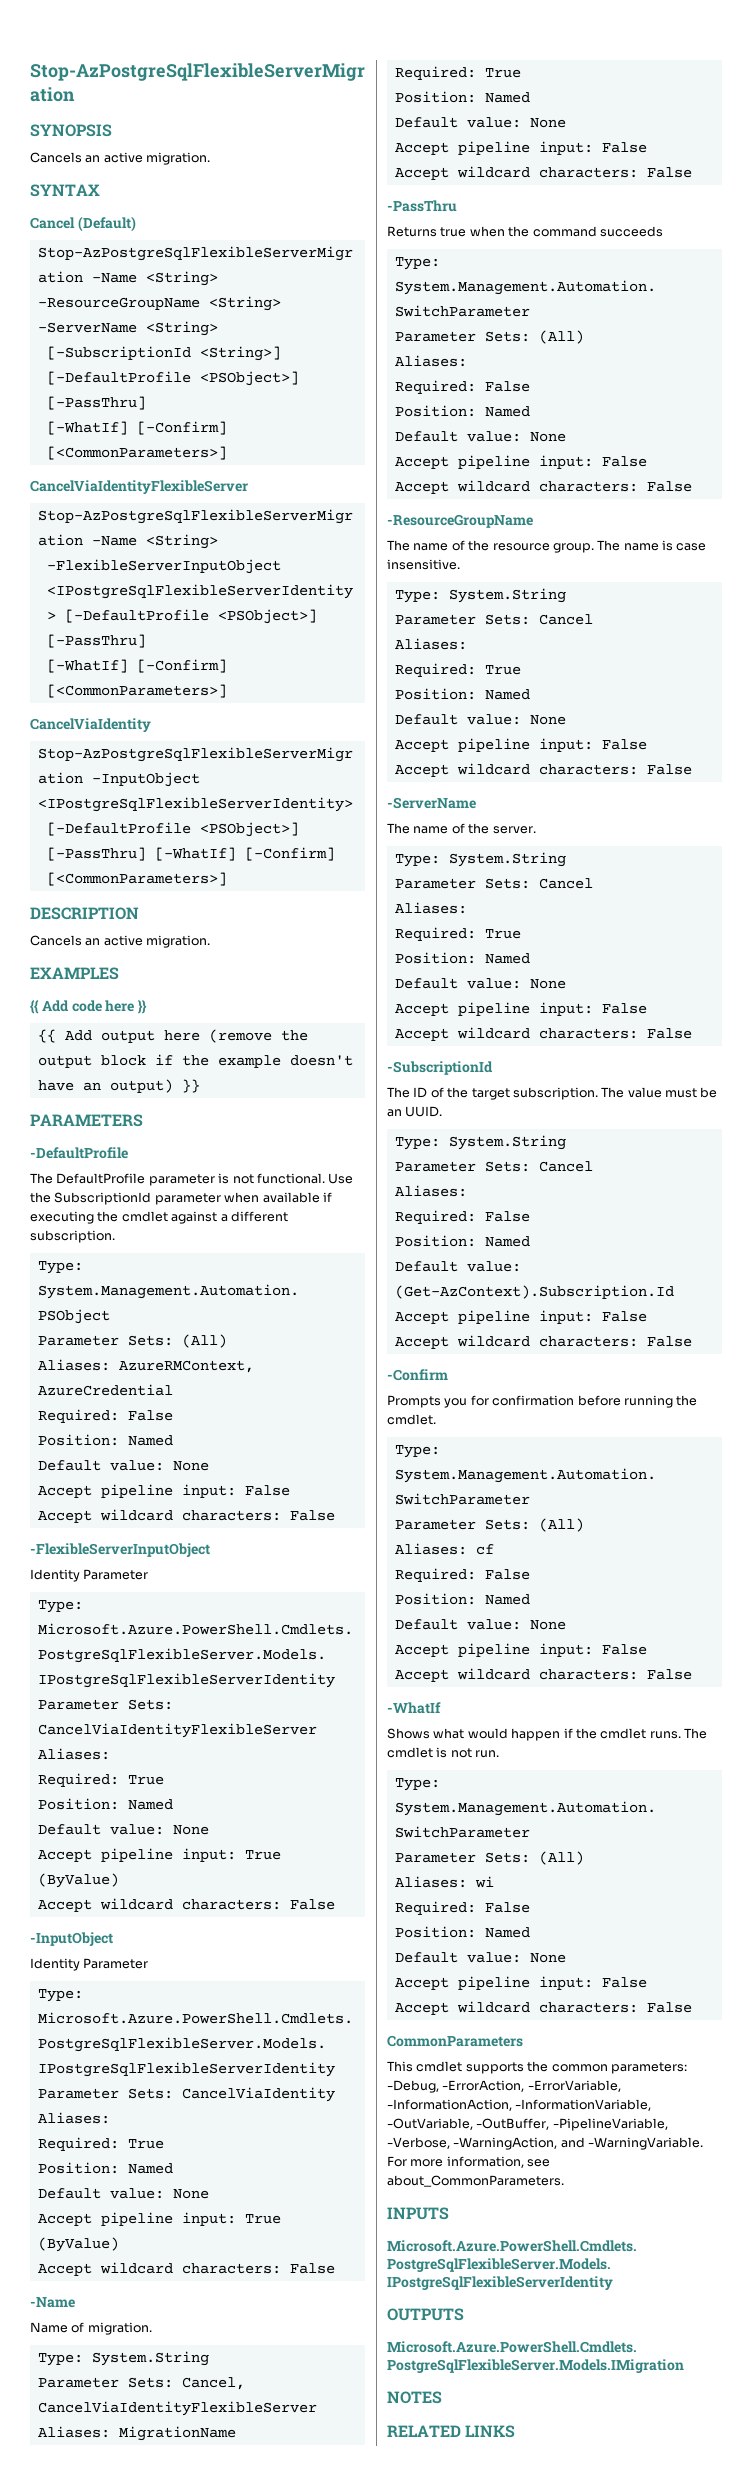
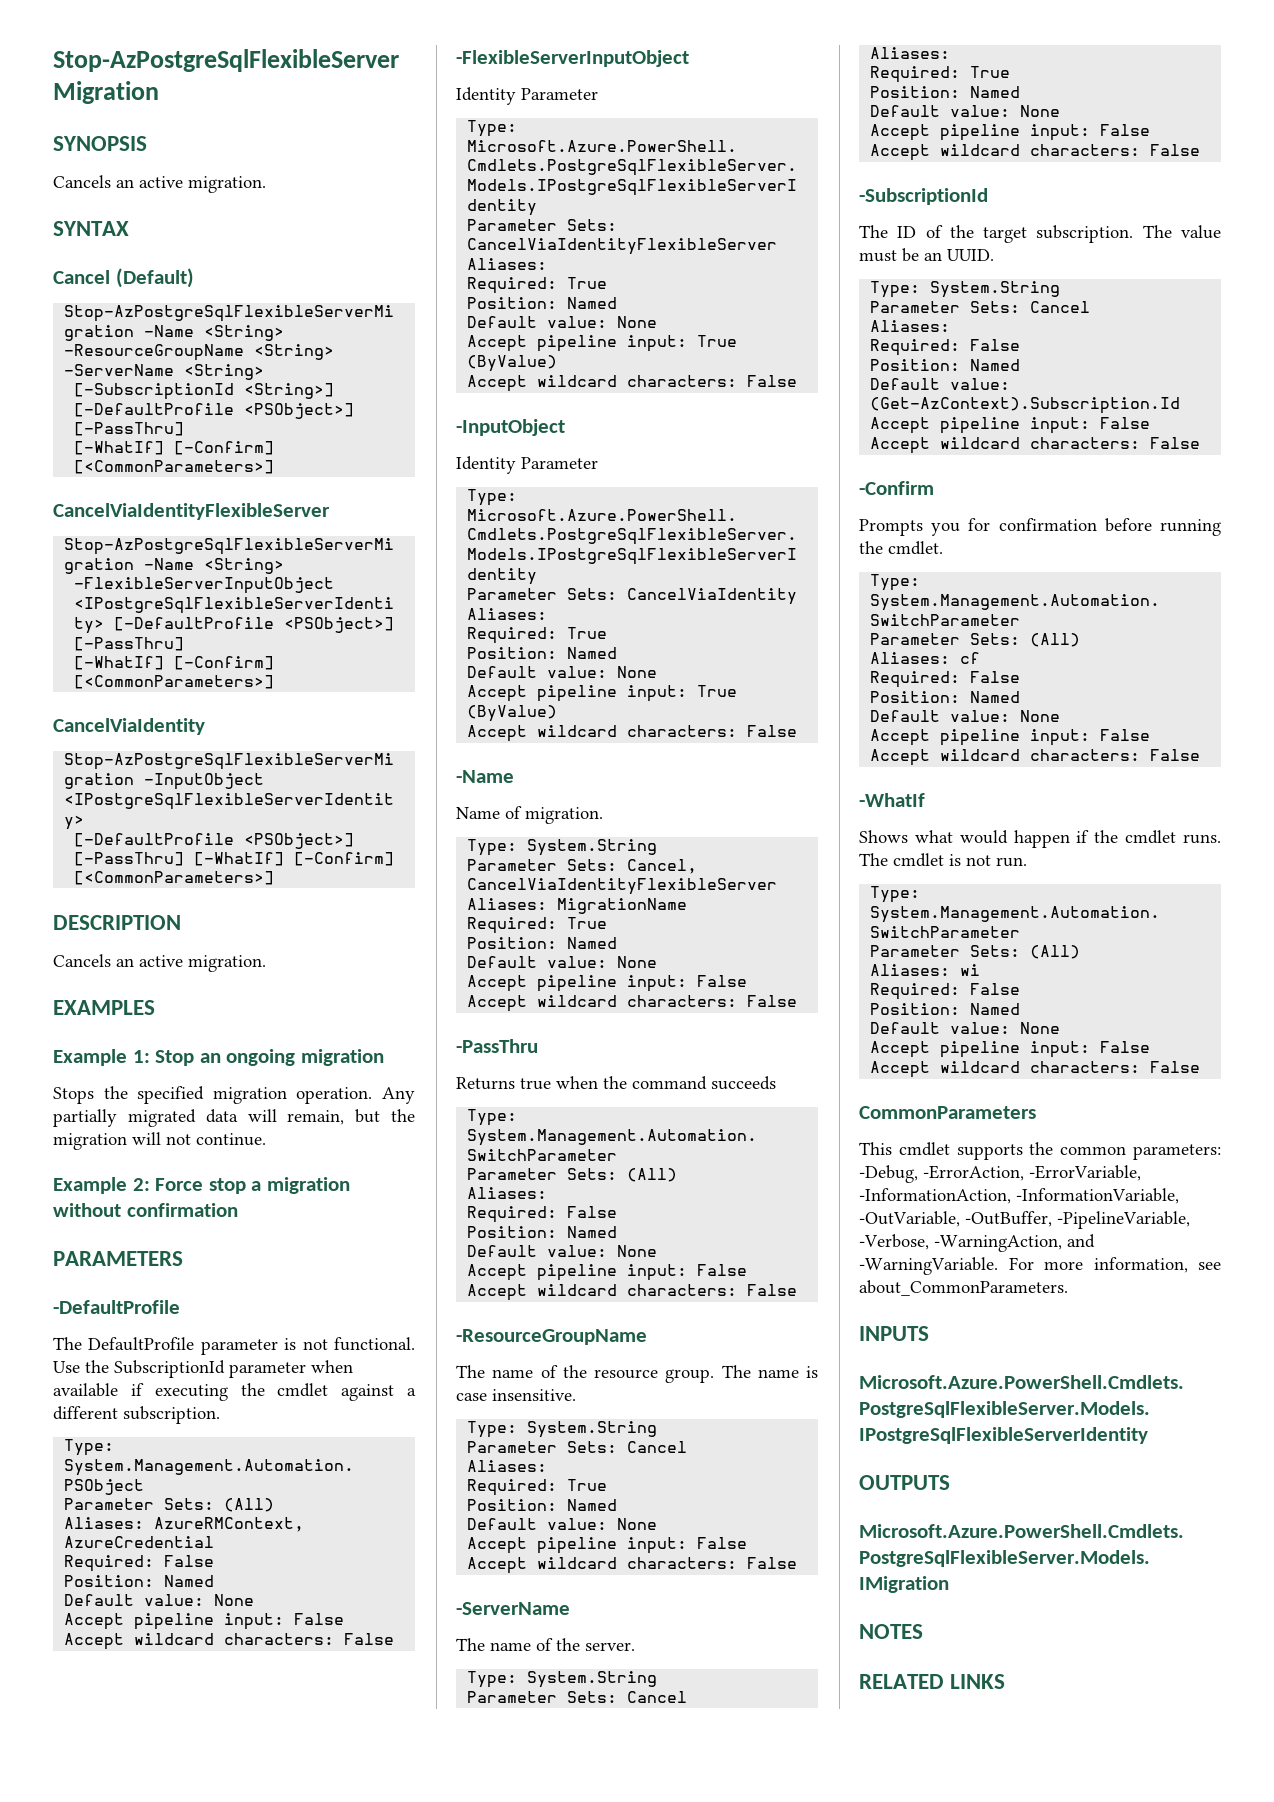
- {{ Add code here }}
- {{ Add output here (remove the output block if the example doesn't have an output) }}
+ Example 1: Stop an ongoing migration
+ Stops the specified migration operation. Any partially migrated data will remain, but the migration will not continue.
+ Example 2: Force stop a migration without confirmation

